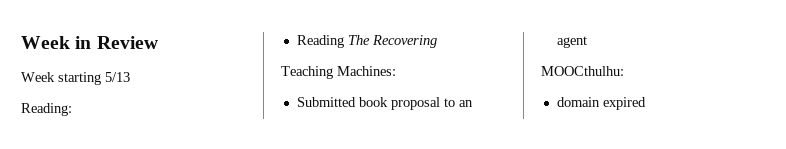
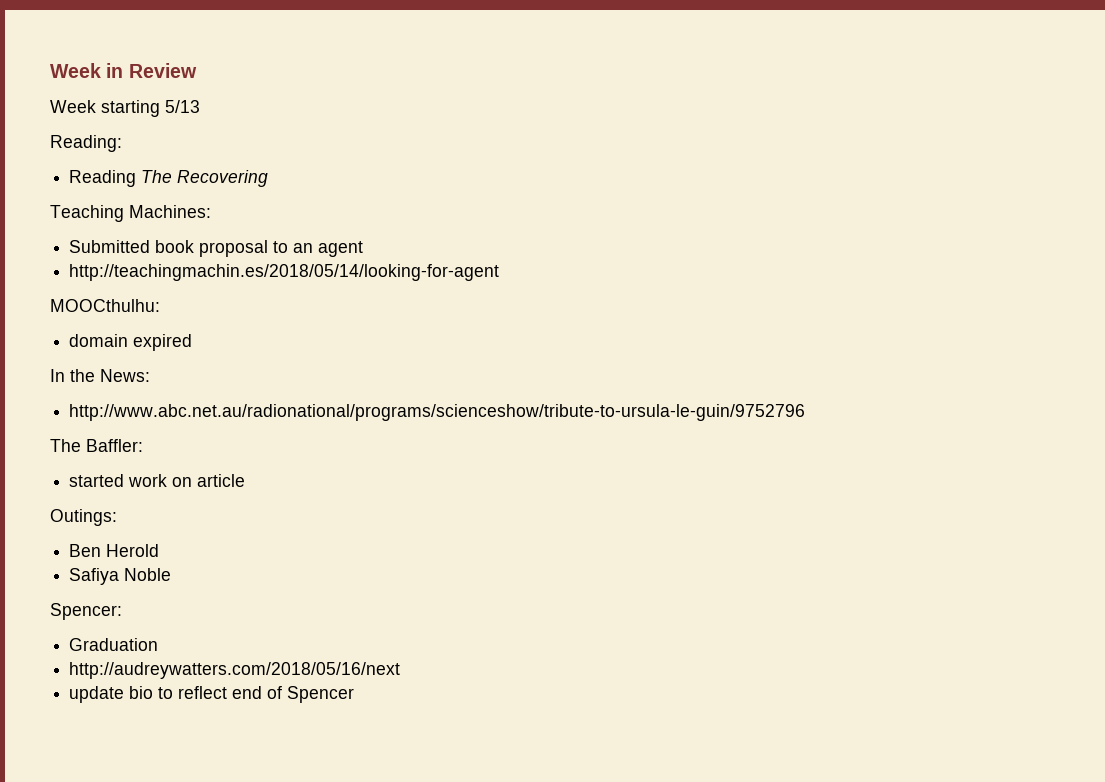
+ http://teachingmachin.es/2018/05/14/looking-for-agent
+ In the News:
+ http://www.abc.net.au/radionational/programs/scienceshow/tribute-to-ursula-le-guin/9752796
+ The Baffler:
+ started work on article
+ Outings:
+ Ben Herold
+ Safiya Noble
+ Spencer:
+ Graduation
+ http://audreywatters.com/2018/05/16/next
+ update bio to reflect end of Spencer

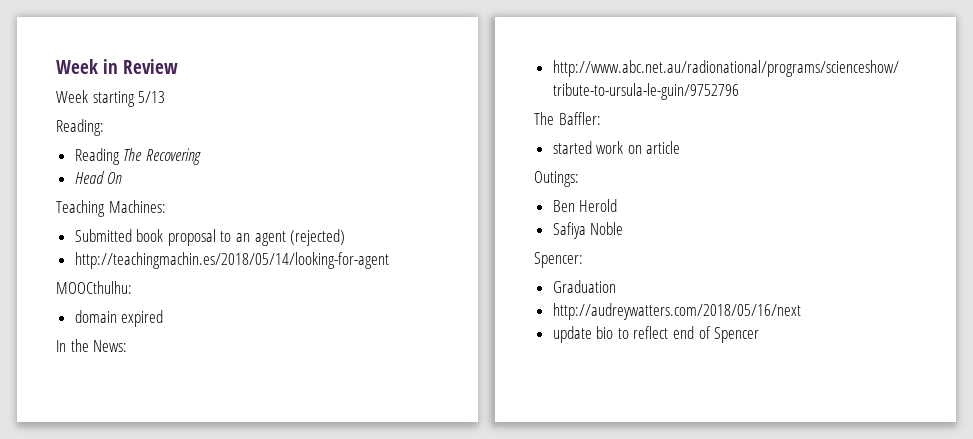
+ Head On
- Submitted book proposal to an agent
+ Submitted book proposal to an agent (rejected)

